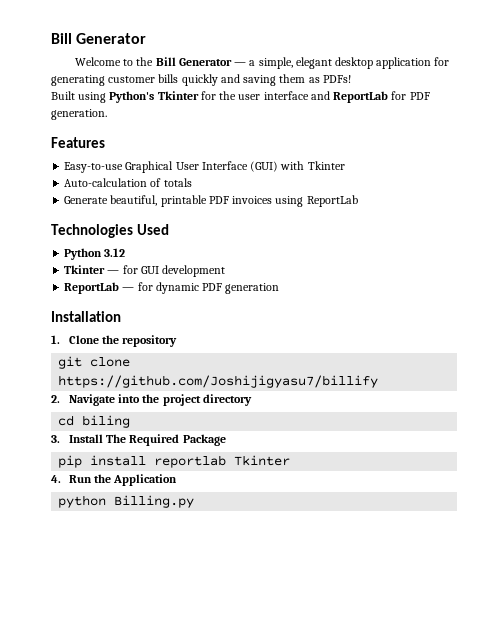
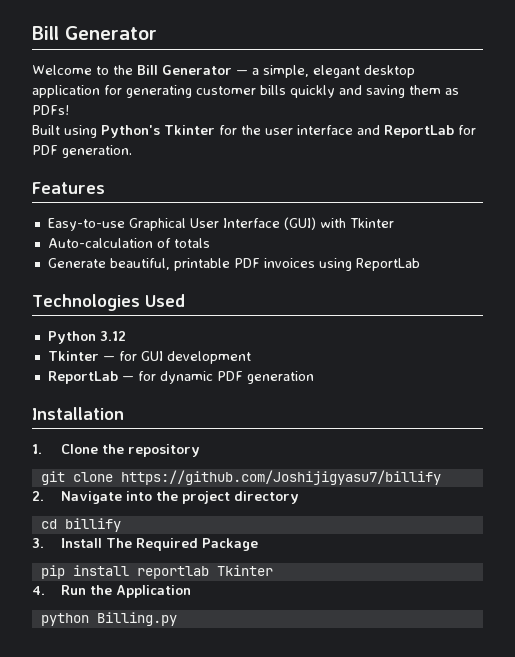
- cd biling
+ cd billify

